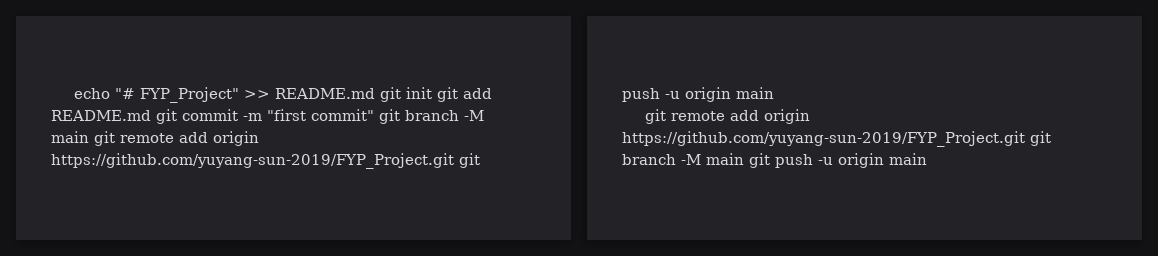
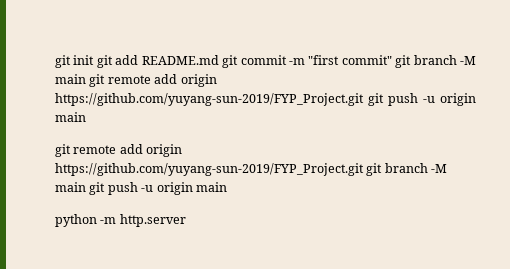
- echo "# FYP_Project" >> README.md git init git add README.md git commit -m "first commit" git branch -M main git remote add origin https://github.com/yuyang-sun-2019/FYP_Project.git git push -u origin main
+ git init git add README.md git commit -m "first commit" git branch -M main git remote add origin https://github.com/yuyang-sun-2019/FYP_Project.git git push -u origin main
+ python -m http.server

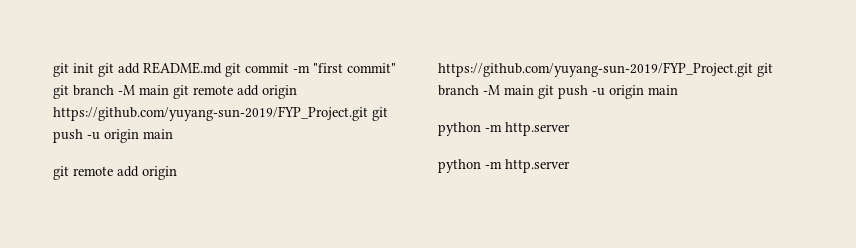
  git remote add origin https://github.com/yuyang-sun-2019/FYP_Project.git git branch -M main git push -u origin main
+ python -m http.server

